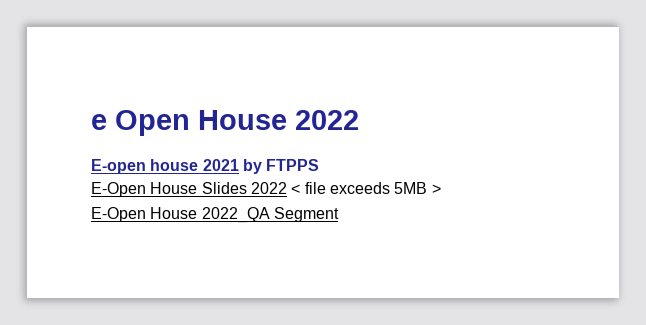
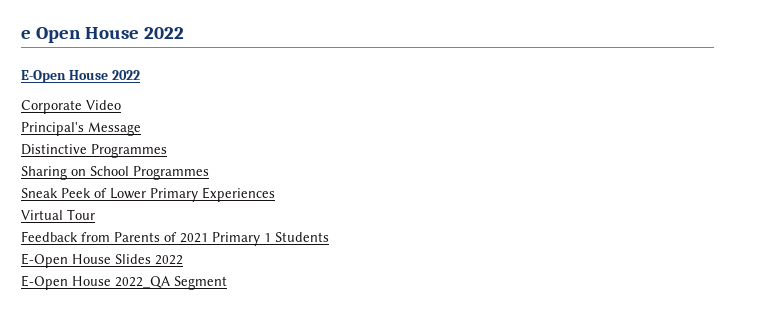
- E-open house 2021 by FTPPS
+ E-Open House 2022
+ Corporate Video
+ Principal's Message
+ Distinctive Programmes
+ Sharing on School Programmes
+ Sneak Peek of Lower Primary Experiences
+ Virtual Tour
+ Feedback from Parents of 2021 Primary 1 Students
- E-Open House Slides 2022 < file exceeds 5MB >
+ E-Open House Slides 2022

